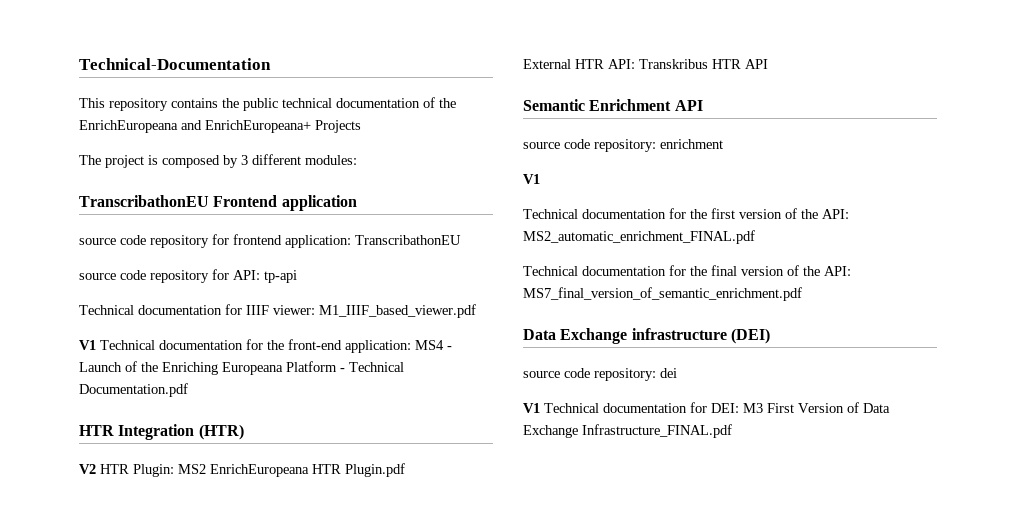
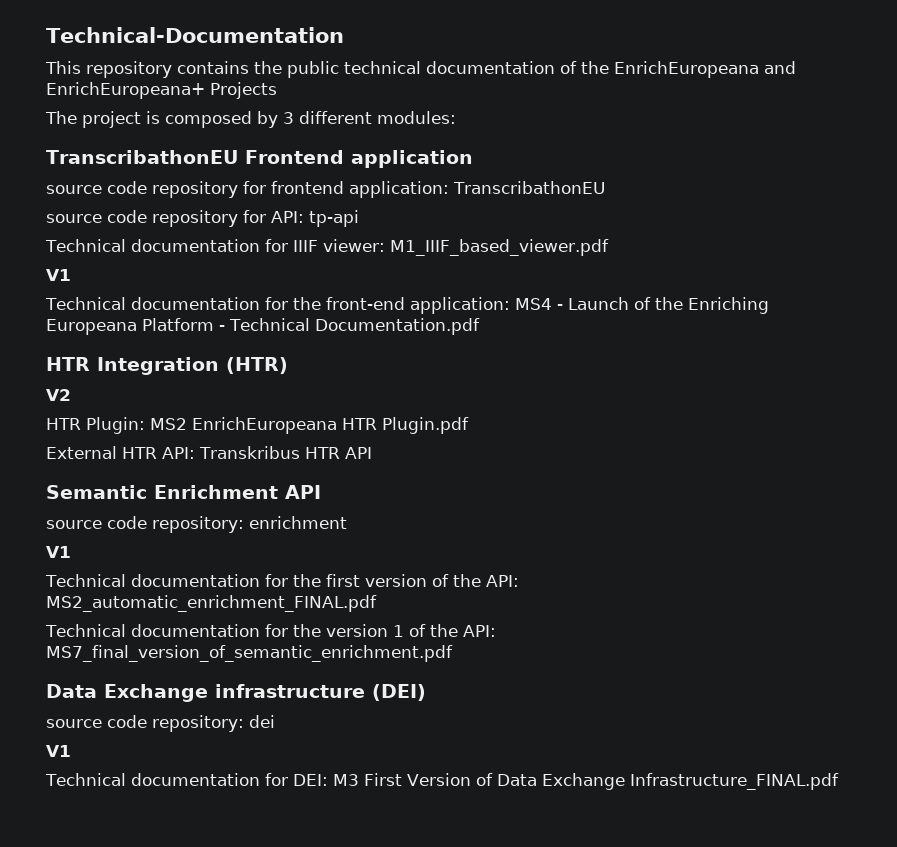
  Technical documentation for IIIF viewer: M1_IIIF_based_viewer.pdf
- V1 Technical documentation for the front-end application: MS4 - Launch of the Enriching Europeana Platform - Technical Documentation.pdf
+ V1
+ Technical documentation for the front-end application: MS4 - Launch of the Enriching Europeana Platform - Technical Documentation.pdf
- V2 HTR Plugin: MS2 EnrichEuropeana HTR Plugin.pdf
+ V2
+ HTR Plugin: MS2 EnrichEuropeana HTR Plugin.pdf
- Technical documentation for the final version of the API: MS7_final_version_of_semantic_enrichment.pdf
+ Technical documentation for the version 1 of the API: MS7_final_version_of_semantic_enrichment.pdf
  source code repository: dei
- V1 Technical documentation for DEI: M3 First Version of Data Exchange Infrastructure_FINAL.pdf
+ V1
+ Technical documentation for DEI: M3 First Version of Data Exchange Infrastructure_FINAL.pdf

